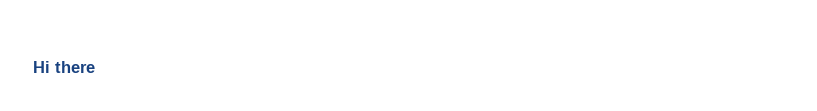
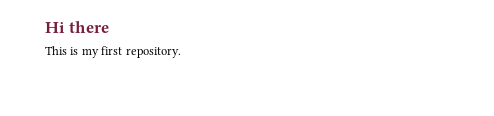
+ This is my first repository.

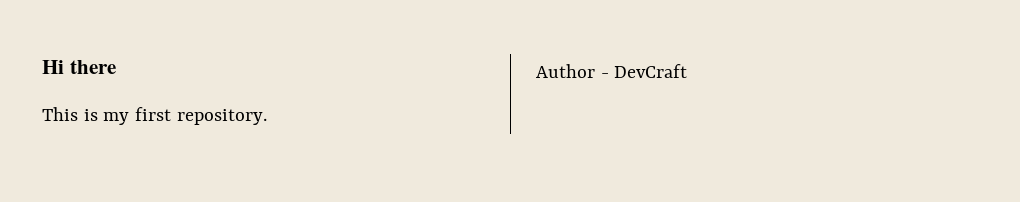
+ Author - DevCraft

